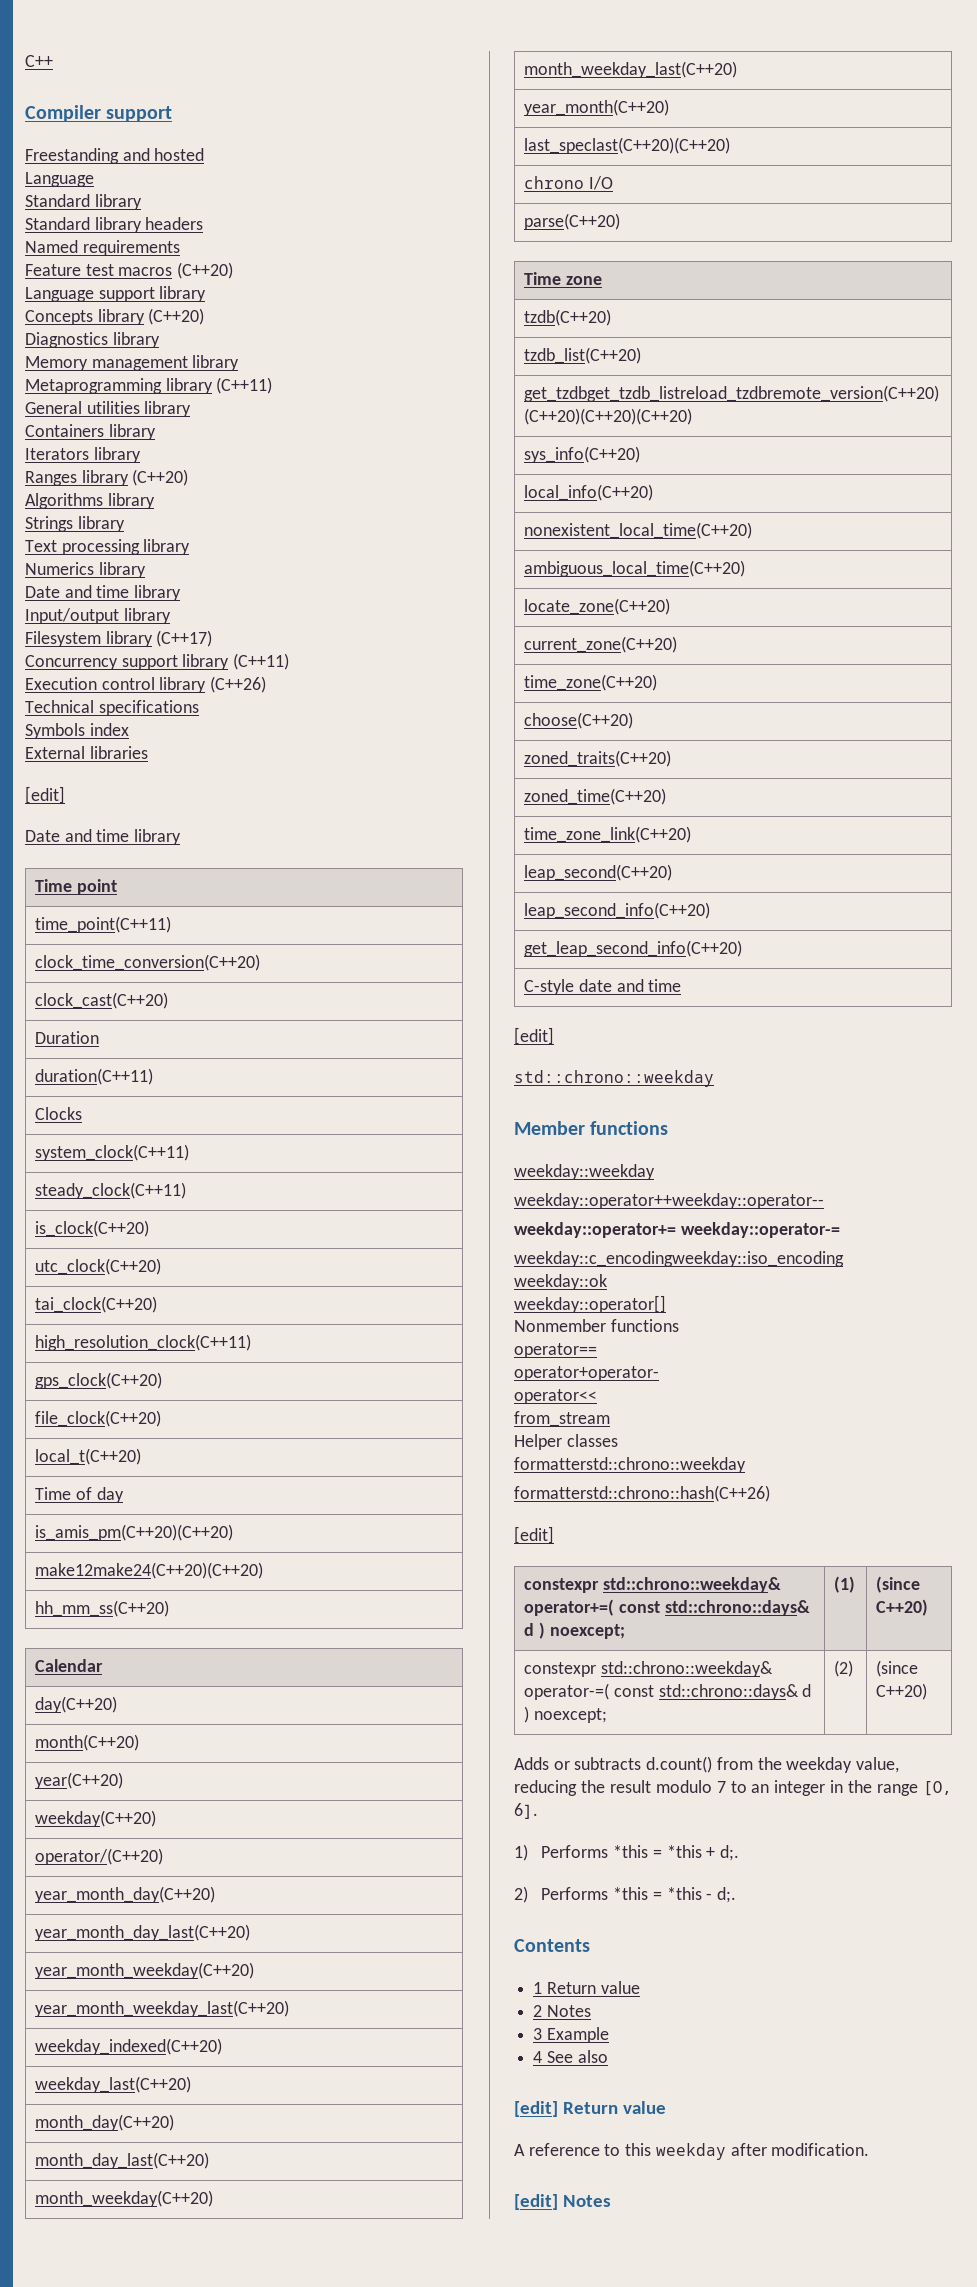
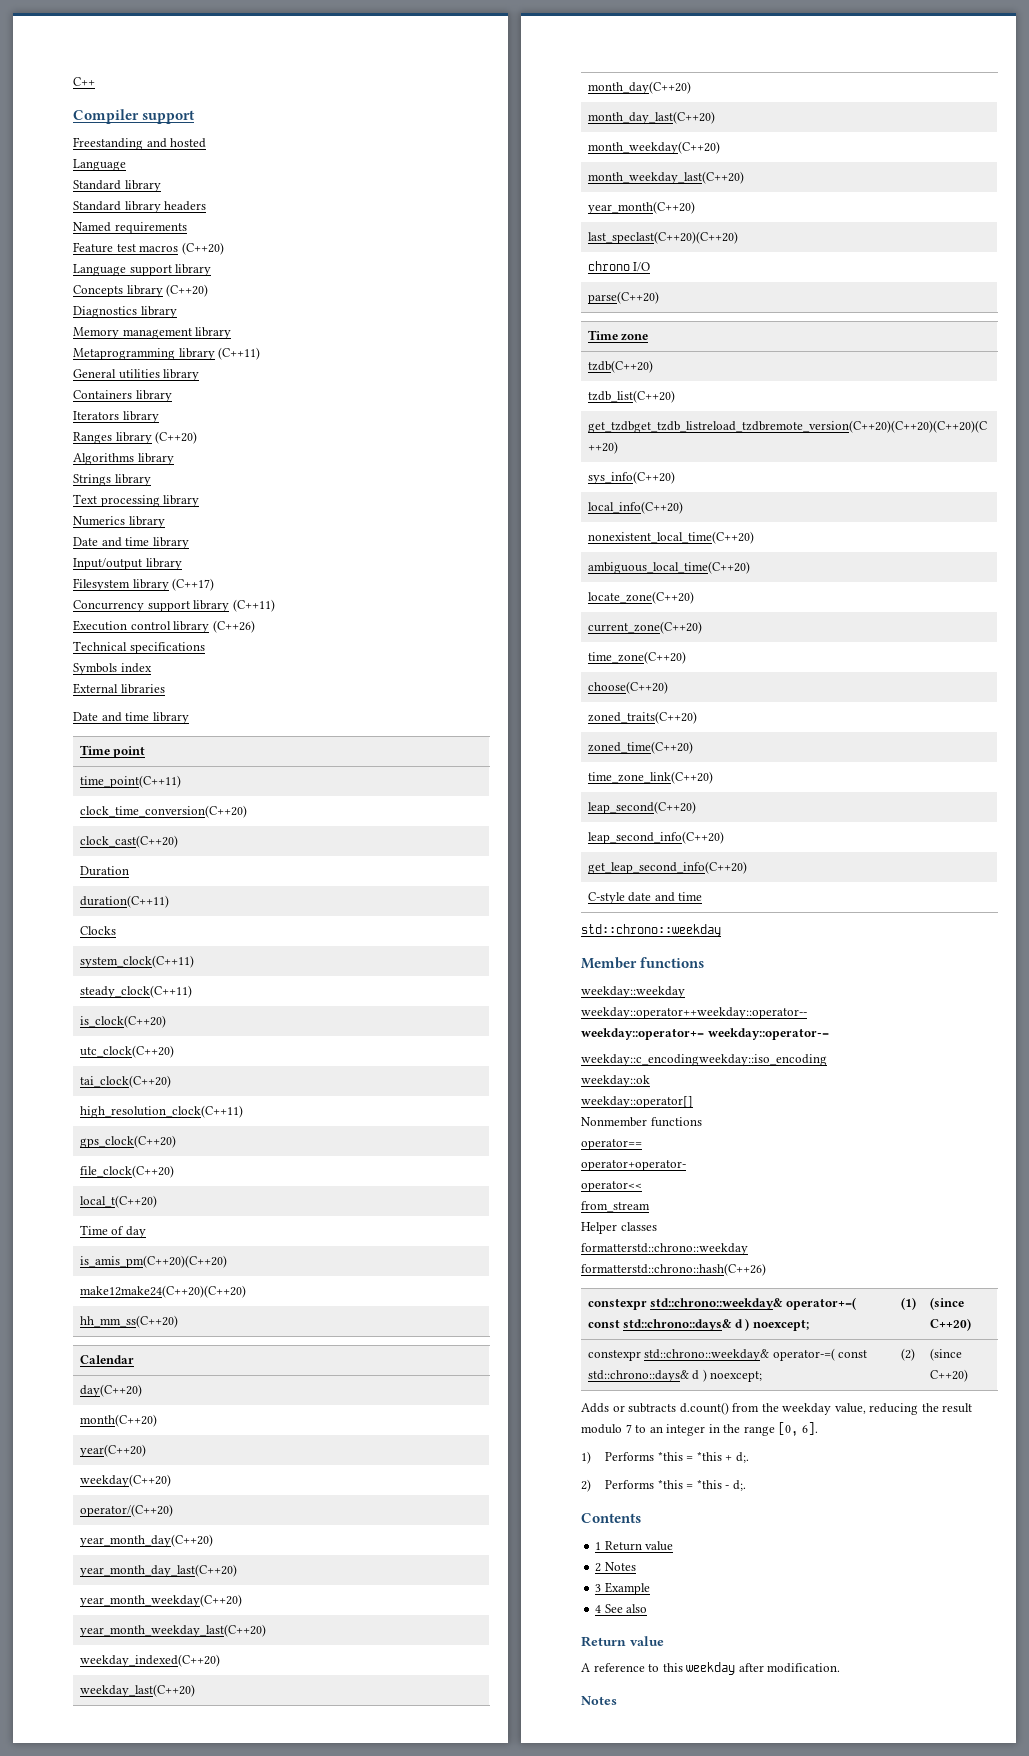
  External libraries
- [edit]
  C-style date and time
- [edit]
  formatterstd::chrono::hash(C++26)
- [edit]
  4 See also
- [edit] Return value
+ Return value
  A reference to this weekday after modification.
- [edit] Notes
+ Notes

